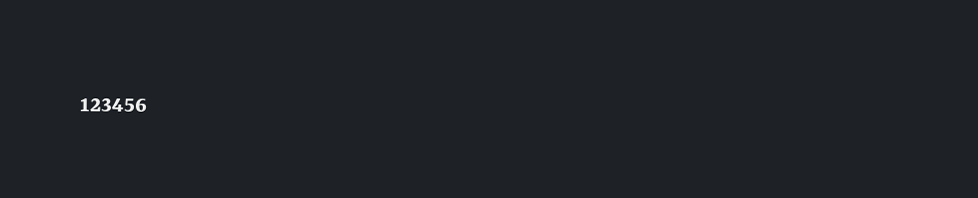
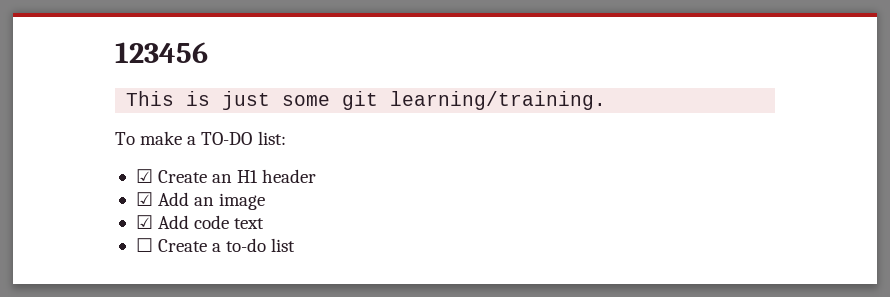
+ This is just some git learning/training.
+ To make a TO-DO list:
+ ☑ Create an H1 header
+ ☑ Add an image
+ ☑ Add code text
+ ☐ Create a to-do list

